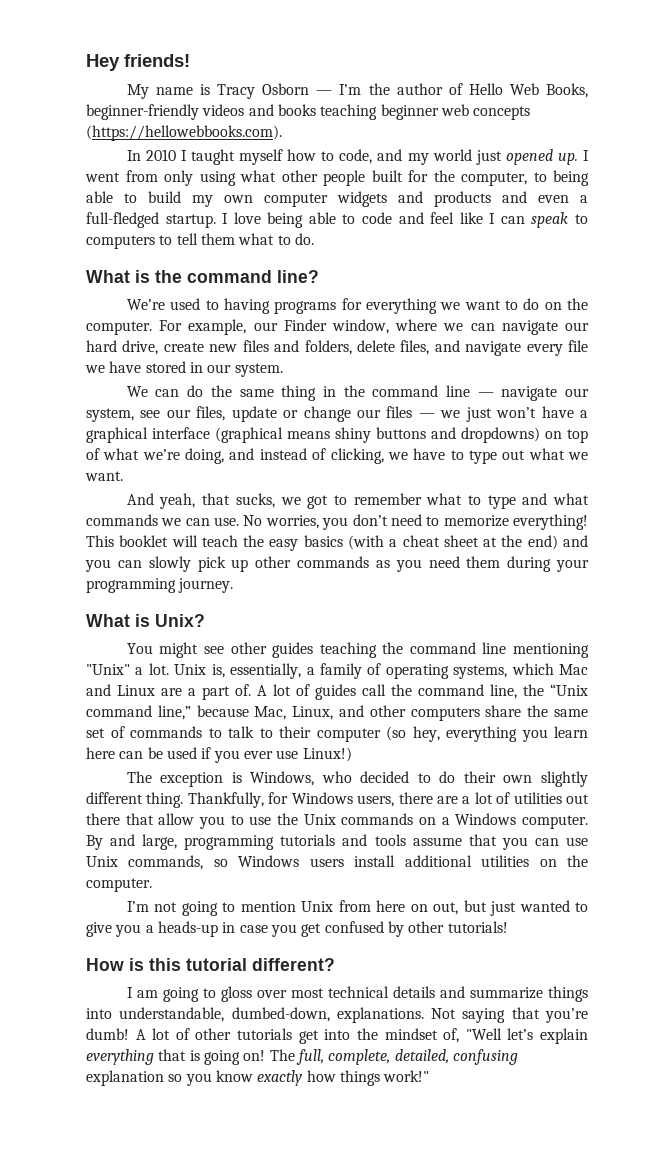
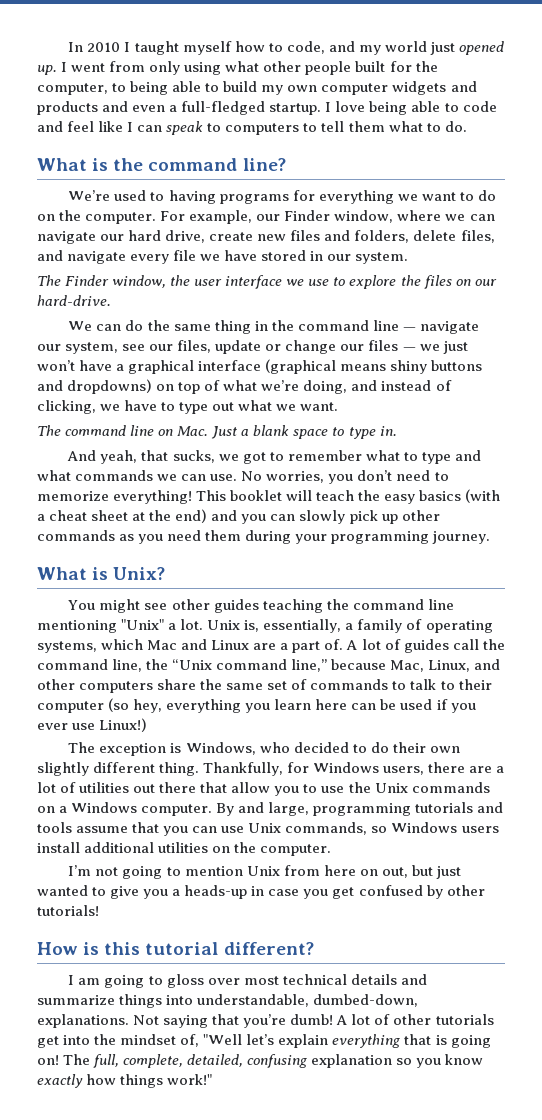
- Hey friends!
- My name is Tracy Osborn — I’m the author of Hello Web Books, beginner-friendly videos and books teaching beginner web concepts (https://hellowebbooks.com).
+ The Finder window, the user interface we use to explore the files on our hard-drive.
+ The command line on Mac. Just a blank space to type in.

